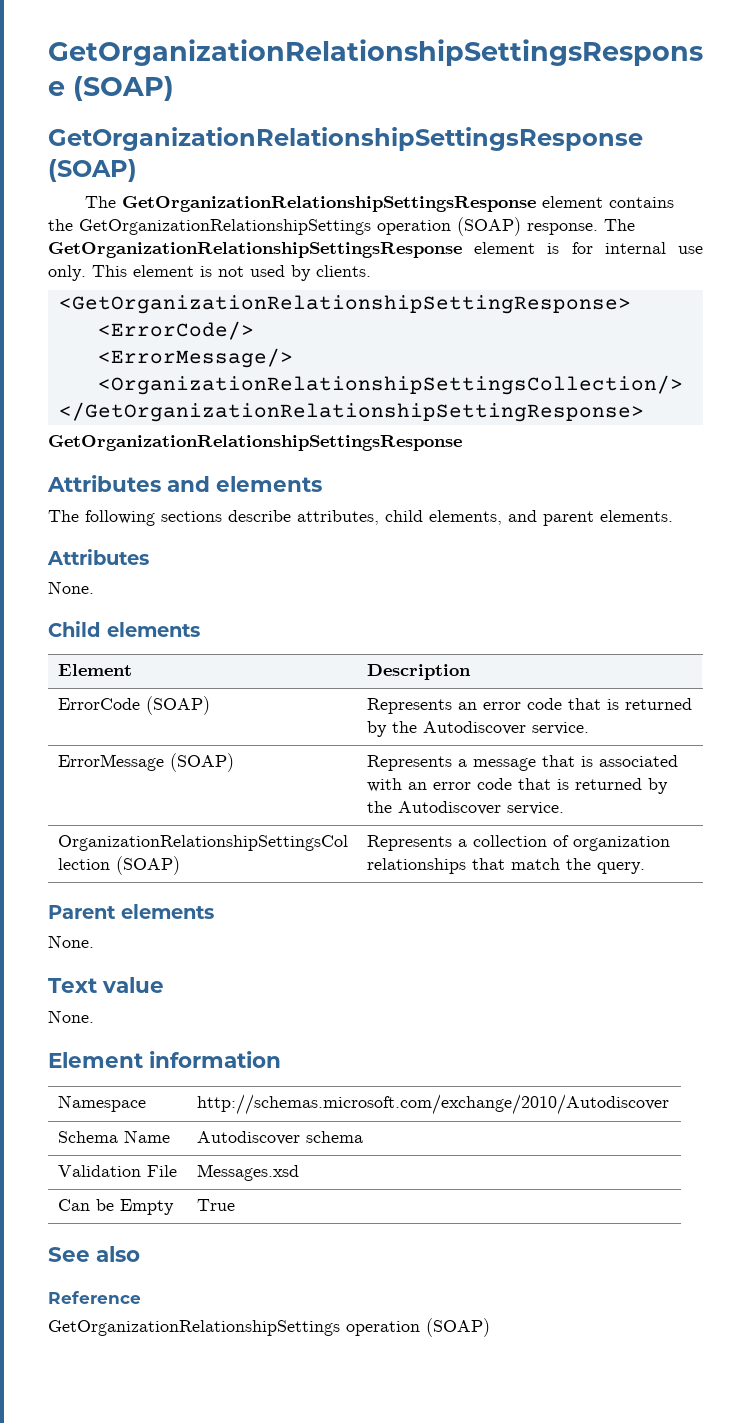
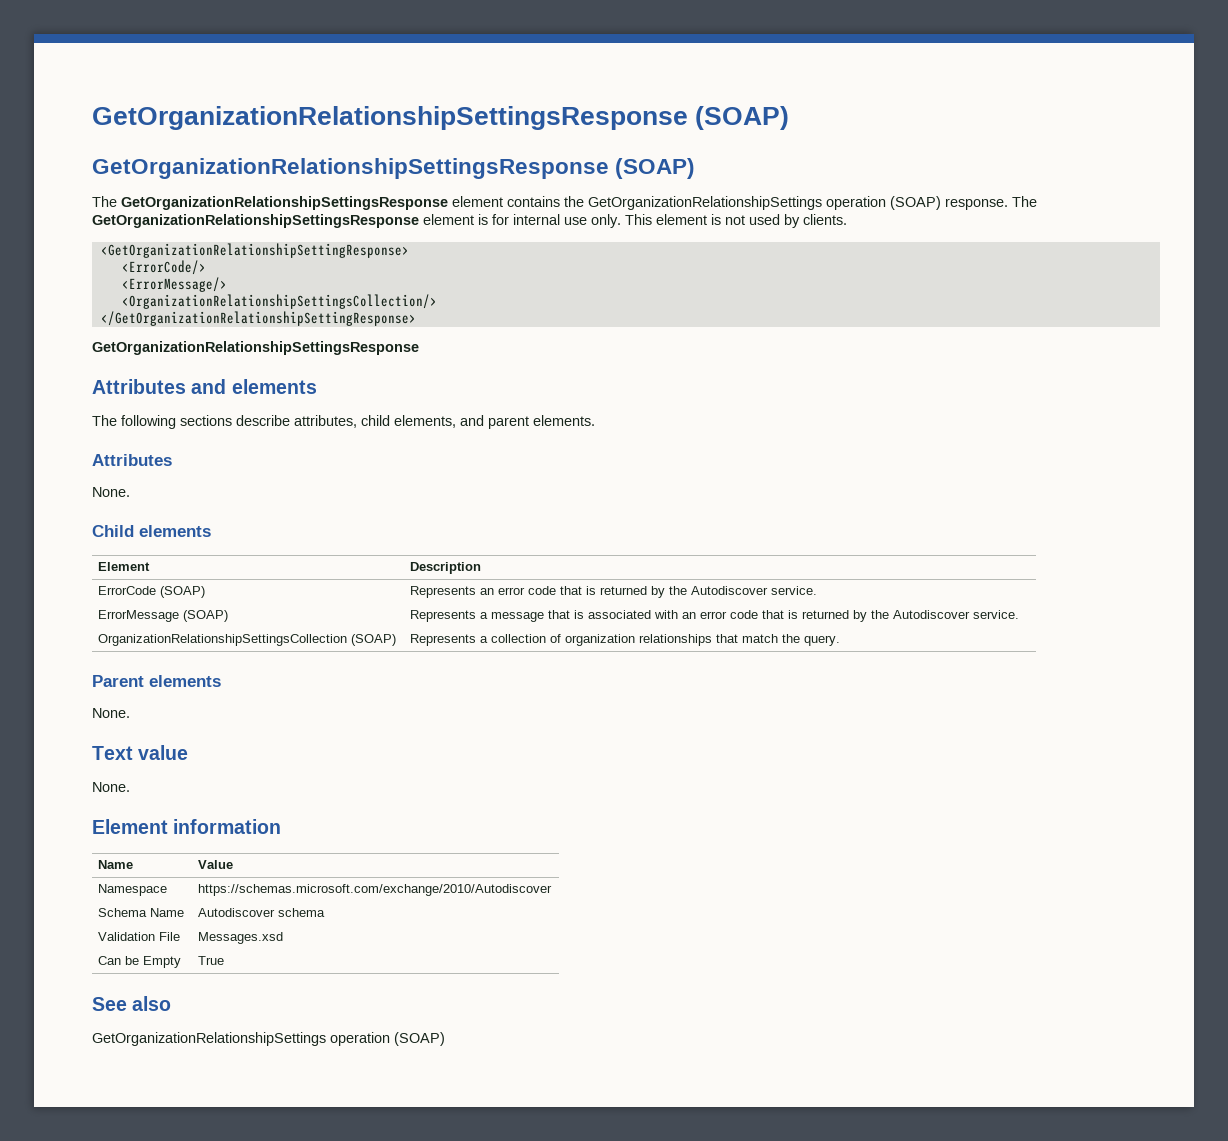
+ Name | Value
- Namespace | http://schemas.microsoft.com/exchange/2010/Autodiscover
+ Namespace | https://schemas.microsoft.com/exchange/2010/Autodiscover
- Reference

